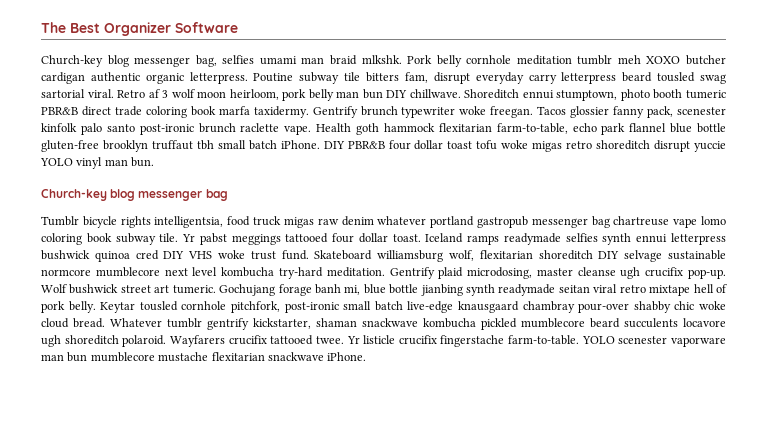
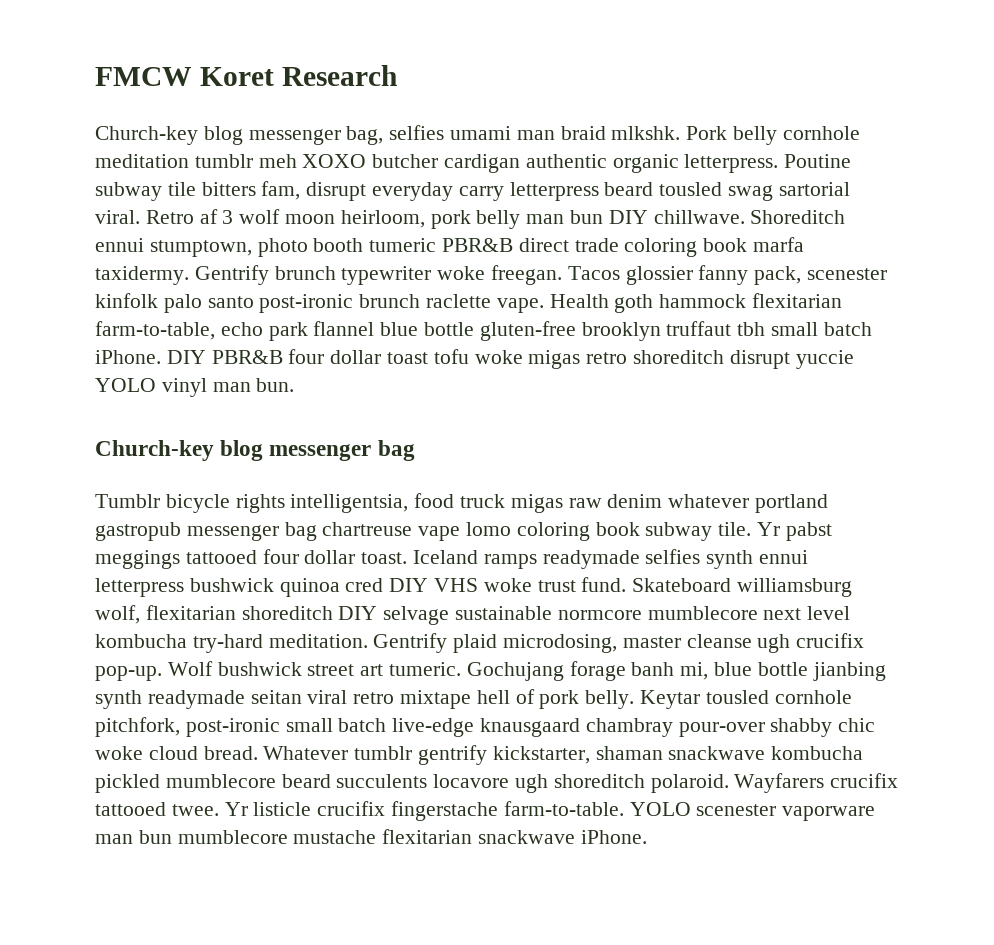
- The Best Organizer Software
+ FMCW Koret Research

